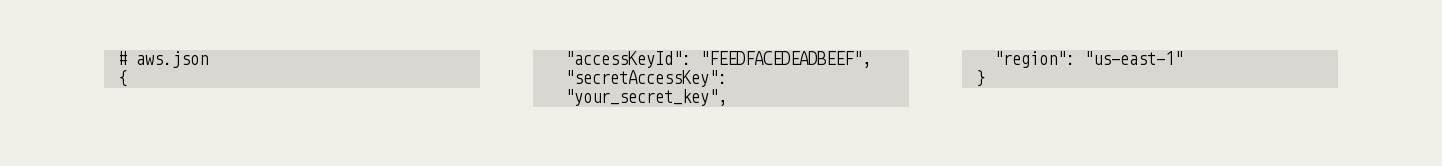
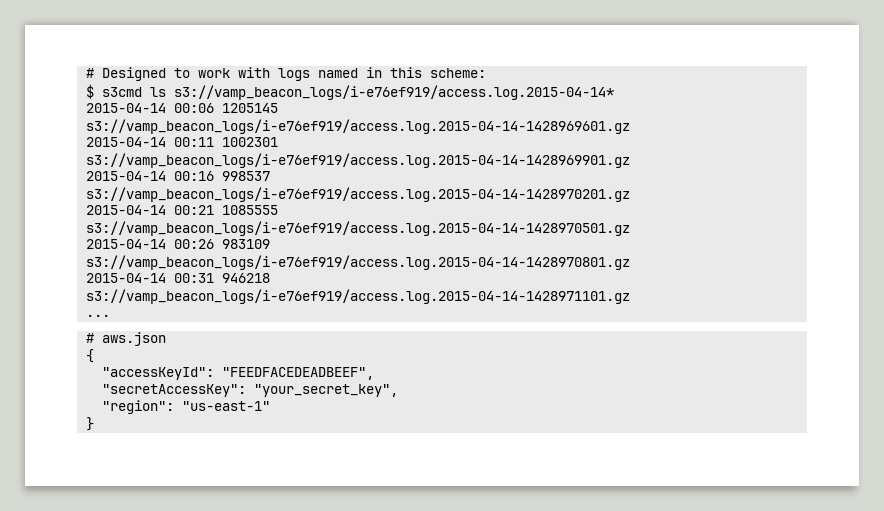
+ # Designed to work with logs named in this scheme:
+ $ s3cmd ls s3://vamp_beacon_logs/i-e76ef919/access.log.2015-04-14*
+ 2015-04-14 00:06 1205145 s3://vamp_beacon_logs/i-e76ef919/access.log.2015-04-14-1428969601.gz
+ 2015-04-14 00:11 1002301 s3://vamp_beacon_logs/i-e76ef919/access.log.2015-04-14-1428969901.gz
+ 2015-04-14 00:16 998537 s3://vamp_beacon_logs/i-e76ef919/access.log.2015-04-14-1428970201.gz
+ 2015-04-14 00:21 1085555 s3://vamp_beacon_logs/i-e76ef919/access.log.2015-04-14-1428970501.gz
+ 2015-04-14 00:26 983109 s3://vamp_beacon_logs/i-e76ef919/access.log.2015-04-14-1428970801.gz
+ 2015-04-14 00:31 946218 s3://vamp_beacon_logs/i-e76ef919/access.log.2015-04-14-1428971101.gz
+ ...

